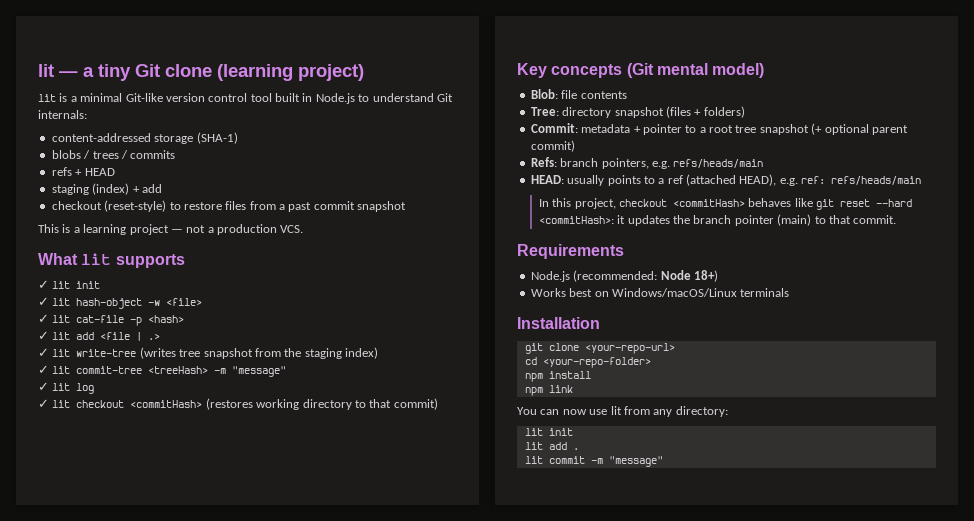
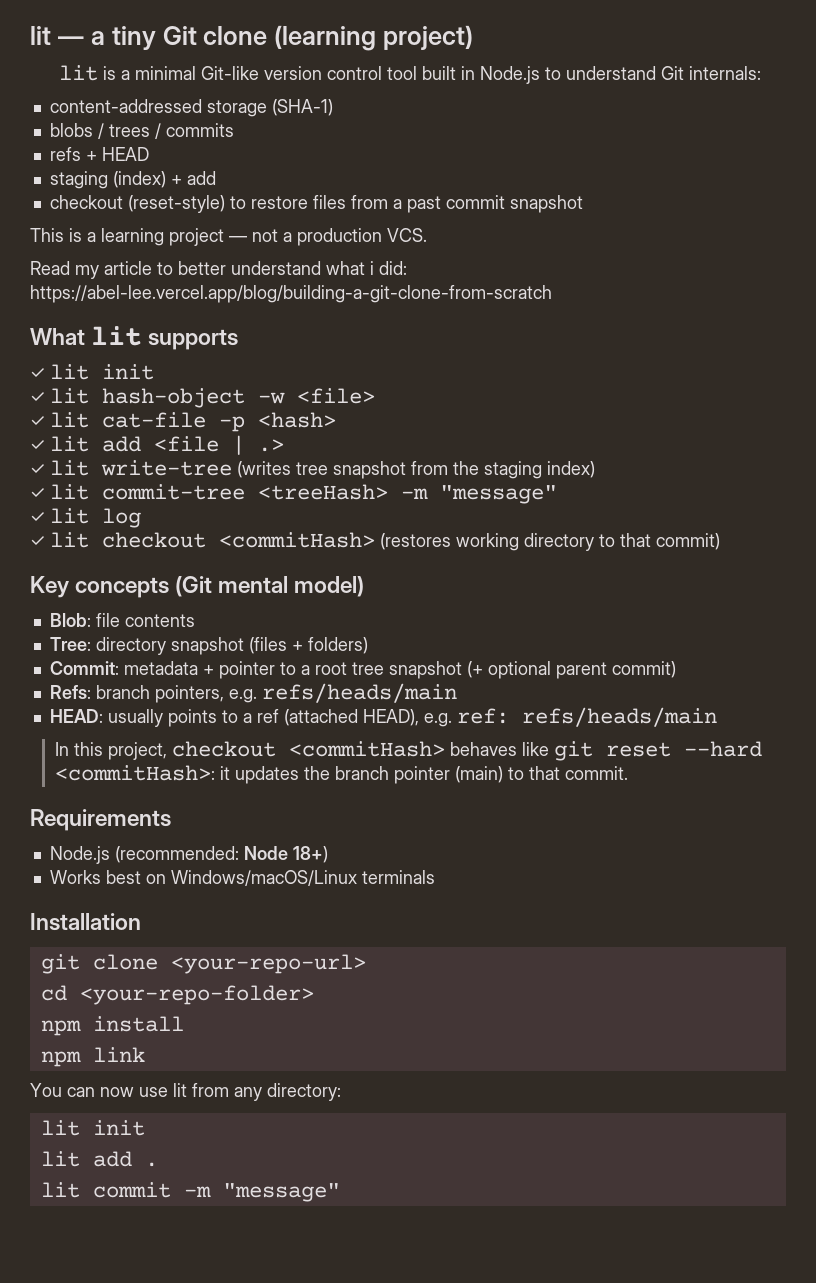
+ Read my article to better understand what i did: https://abel-lee.vercel.app/blog/building-a-git-clone-from-scratch

